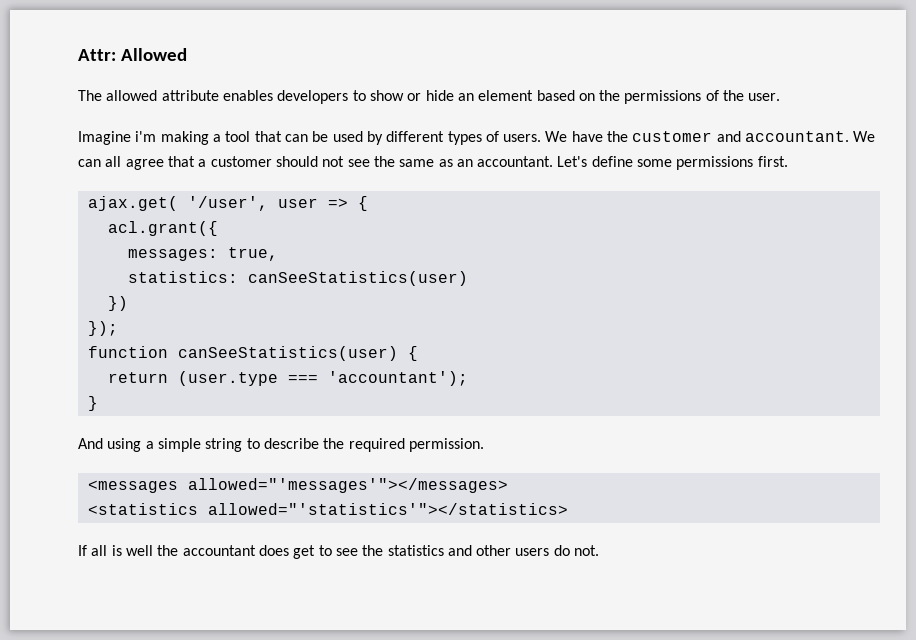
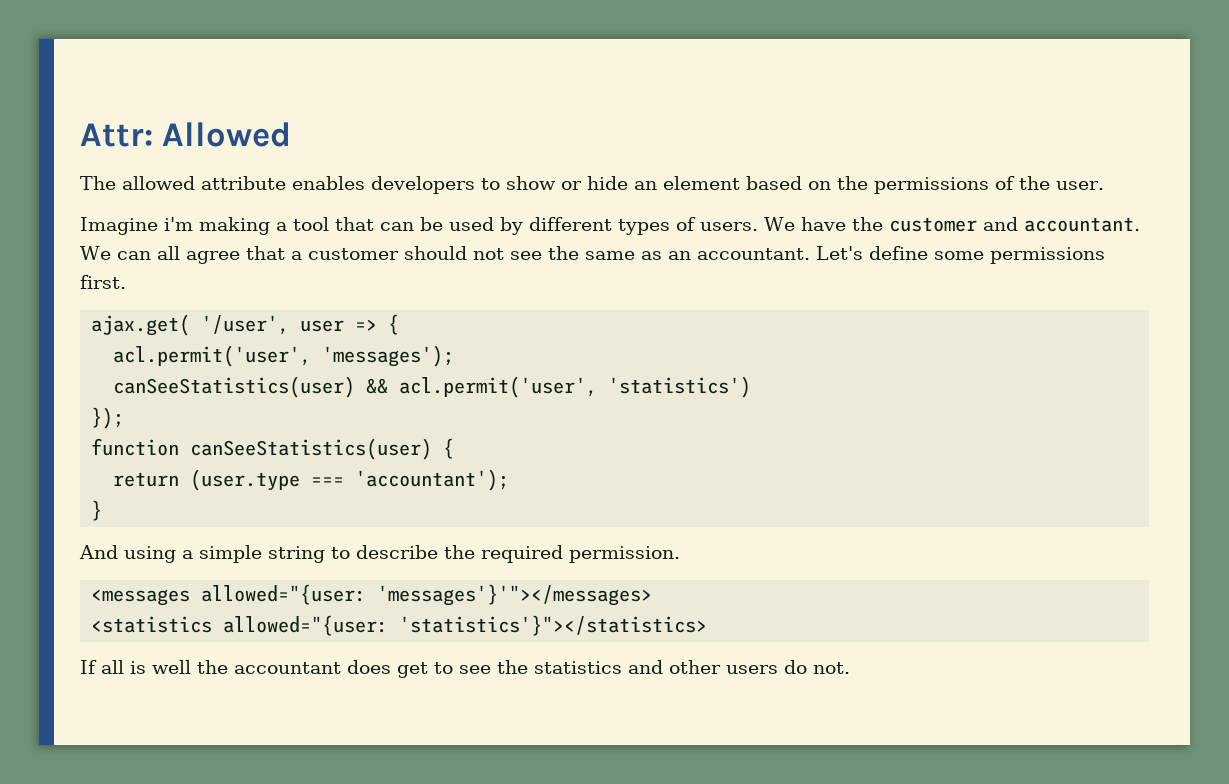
- acl.grant({
- messages: true,
- statistics: canSeeStatistics(user)
- })
+ acl.permit('user', 'messages');
+ canSeeStatistics(user) && acl.permit('user', 'statistics')
- <messages allowed="'messages'"></messages>
+ <messages allowed="{user: 'messages'}'"></messages>
- <statistics allowed="'statistics'"></statistics>
+ <statistics allowed="{user: 'statistics'}"></statistics>

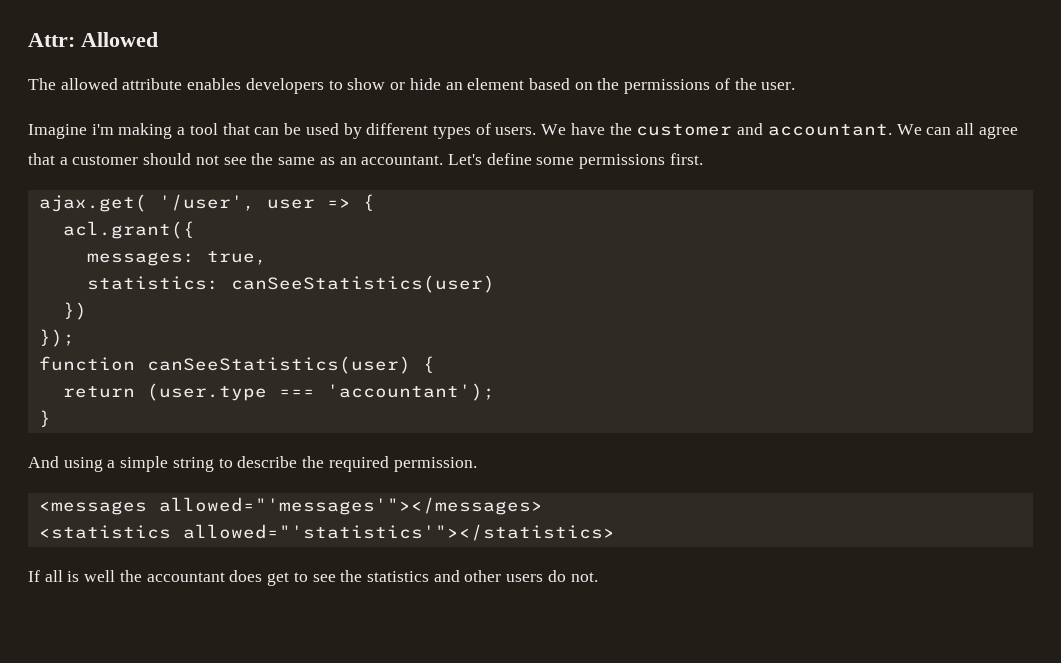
- acl.permit('user', 'messages');
- canSeeStatistics(user) && acl.permit('user', 'statistics')
+ acl.grant({
+ messages: true,
+ statistics: canSeeStatistics(user)
+ })
- <messages allowed="{user: 'messages'}'"></messages>
+ <messages allowed="'messages'"></messages>
- <statistics allowed="{user: 'statistics'}"></statistics>
+ <statistics allowed="'statistics'"></statistics>

